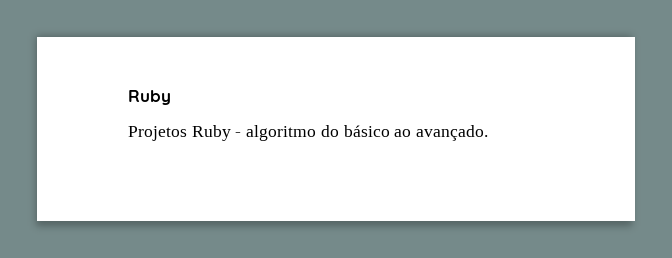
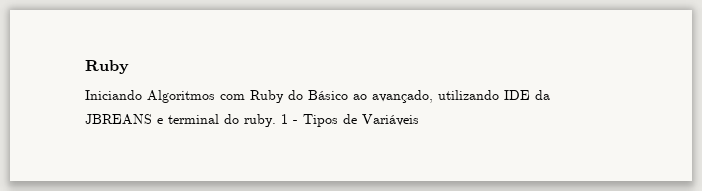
- Projetos Ruby - algoritmo do básico ao avançado.
+ Iniciando Algoritmos com Ruby do Básico ao avançado, utilizando IDE da JBREANS e terminal do ruby. 1 - Tipos de Variáveis

